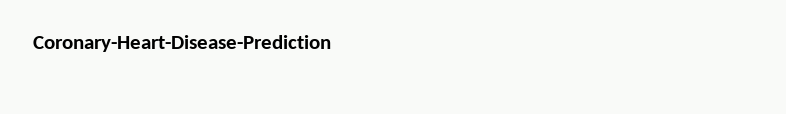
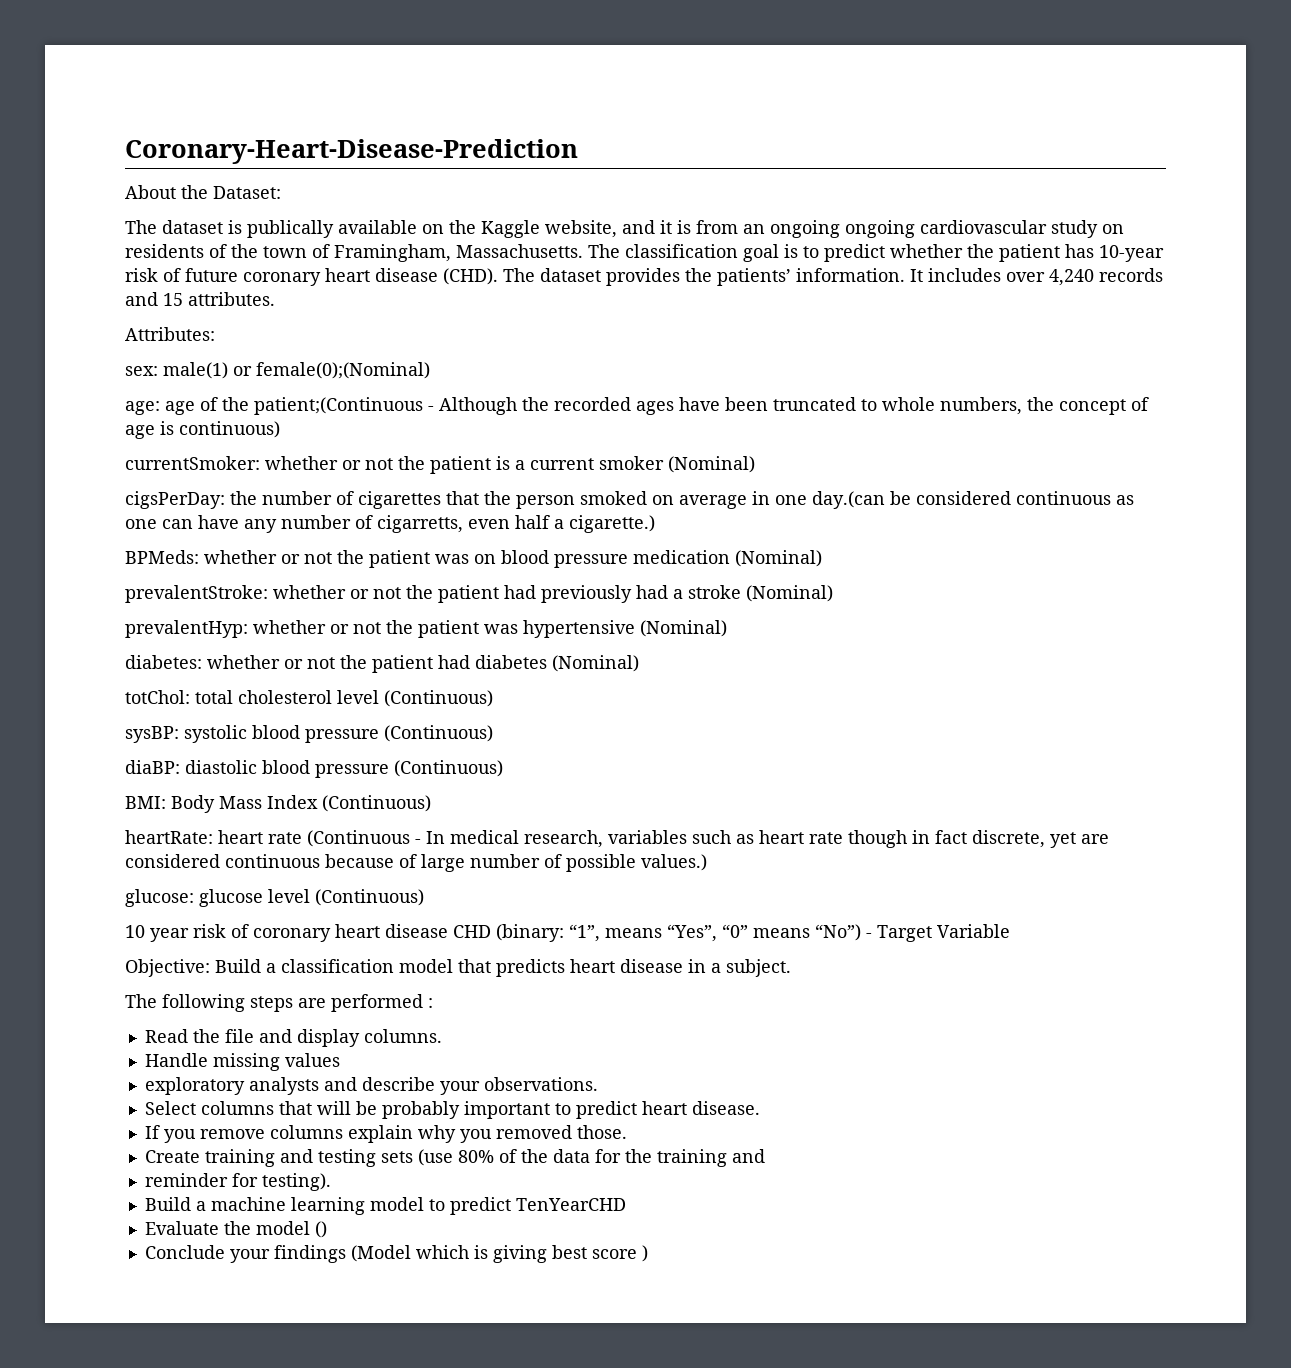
+ About the Dataset:
+ The dataset is publically available on the Kaggle website, and it is from an ongoing ongoing cardiovascular study on residents of the town of Framingham, Massachusetts. The classification goal is to predict whether the patient has 10-year risk of future coronary heart disease (CHD). The dataset provides the patients’ information. It includes over 4,240 records and 15 attributes.
+ Attributes:
+ sex: male(1) or female(0);(Nominal)
+ age: age of the patient;(Continuous - Although the recorded ages have been truncated to whole numbers, the concept of age is continuous)
+ currentSmoker: whether or not the patient is a current smoker (Nominal)
+ cigsPerDay: the number of cigarettes that the person smoked on average in one day.(can be considered continuous as one can have any number of cigarretts, even half a cigarette.)
+ BPMeds: whether or not the patient was on blood pressure medication (Nominal)
+ prevalentStroke: whether or not the patient had previously had a stroke (Nominal)
+ prevalentHyp: whether or not the patient was hypertensive (Nominal)
+ diabetes: whether or not the patient had diabetes (Nominal)
+ totChol: total cholesterol level (Continuous)
+ sysBP: systolic blood pressure (Continuous)
+ diaBP: diastolic blood pressure (Continuous)
+ BMI: Body Mass Index (Continuous)
+ heartRate: heart rate (Continuous - In medical research, variables such as heart rate though in fact discrete, yet are considered continuous because of large number of possible values.)
+ glucose: glucose level (Continuous)
+ 10 year risk of coronary heart disease CHD (binary: “1”, means “Yes”, “0” means “No”) - Target Variable
+ Objective: Build a classification model that predicts heart disease in a subject.
+ The following steps are performed :
+ Read the file and display columns.
+ Handle missing values
+ exploratory analysts and describe your observations.
+ Select columns that will be probably important to predict heart disease.
+ If you remove columns explain why you removed those.
+ Create training and testing sets (use 80% of the data for the training and
+ reminder for testing).
+ Build a machine learning model to predict TenYearCHD
+ Evaluate the model ()
+ Conclude your findings (Model which is giving best score )

